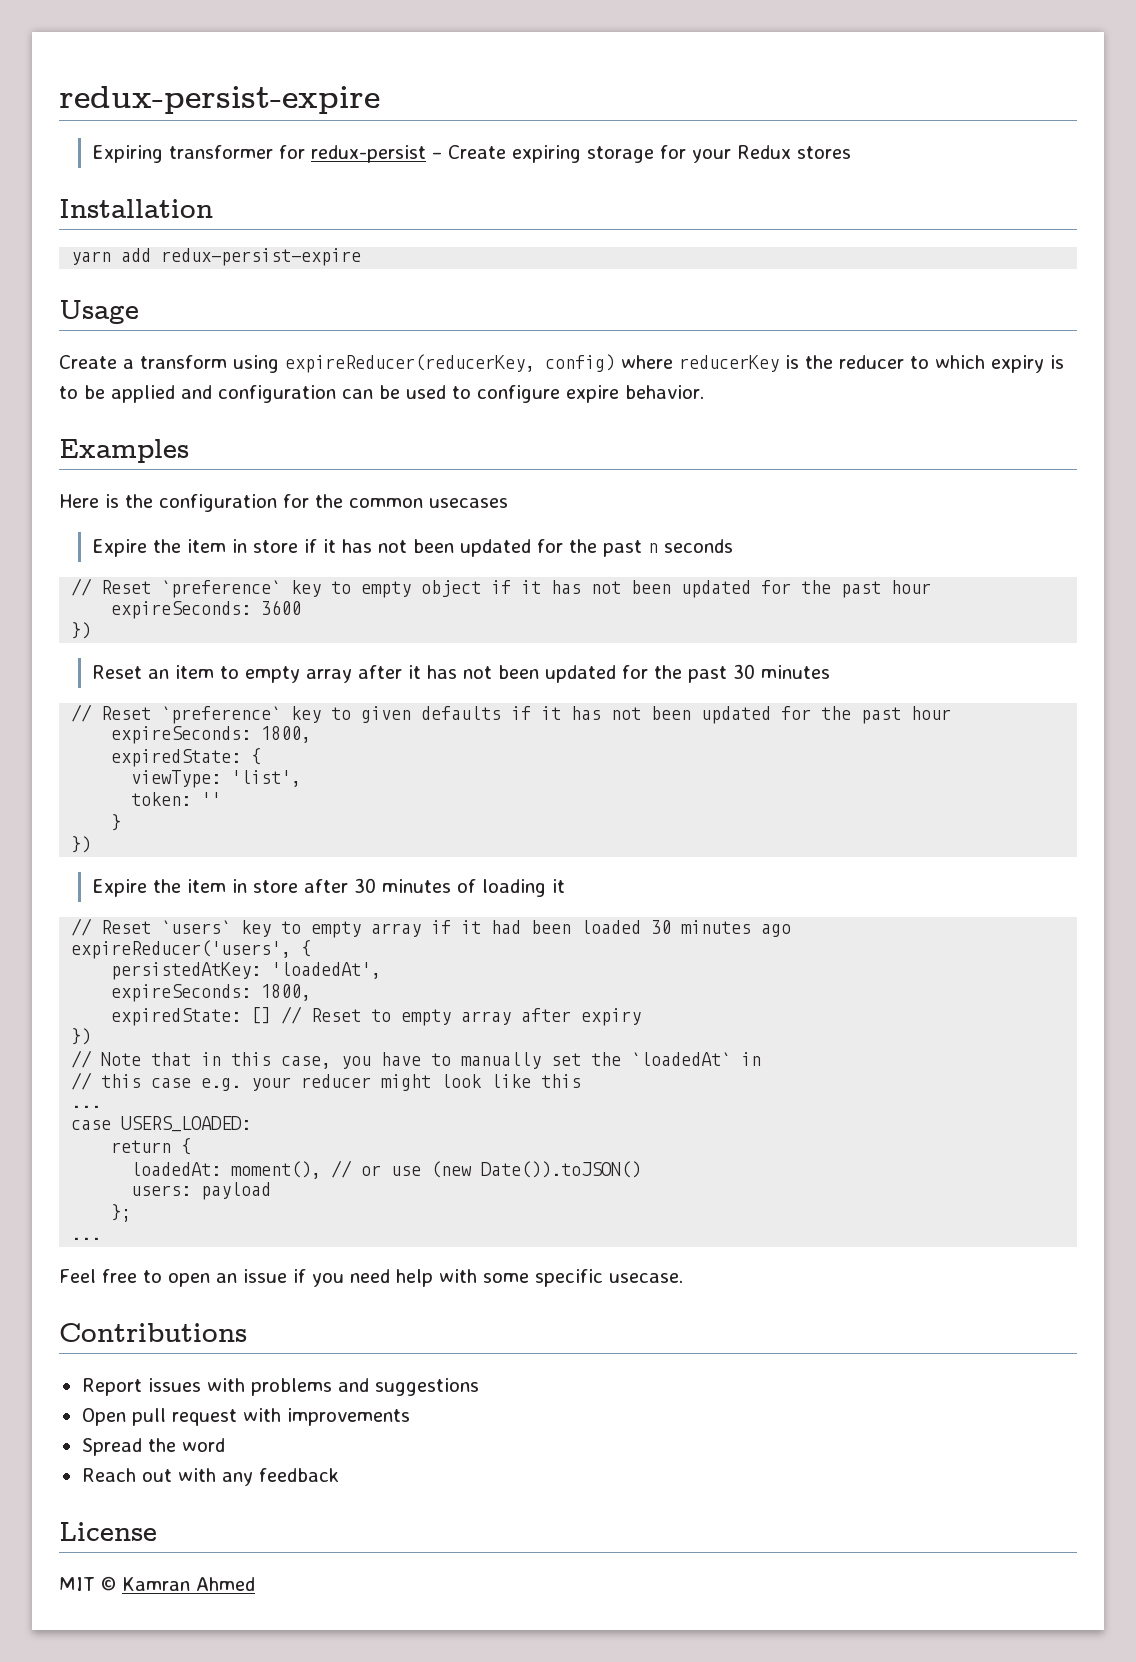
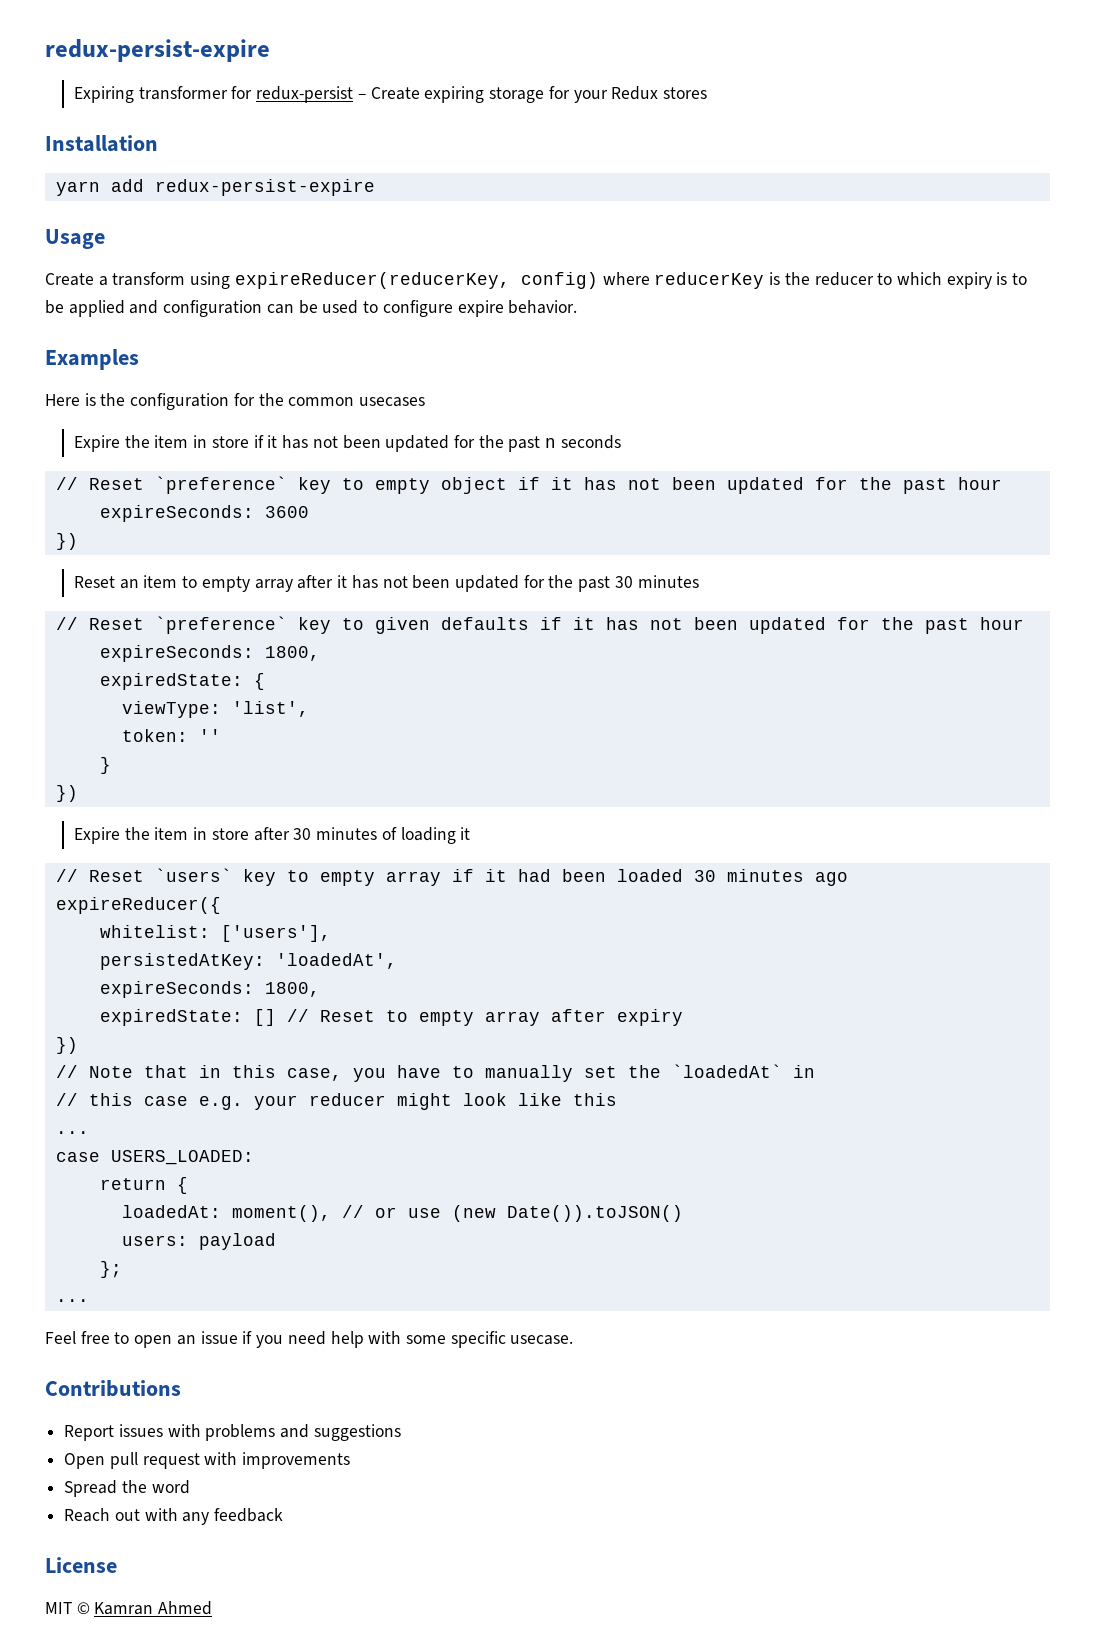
- expireReducer('users', {
+ expireReducer({
+ whitelist: ['users'],

